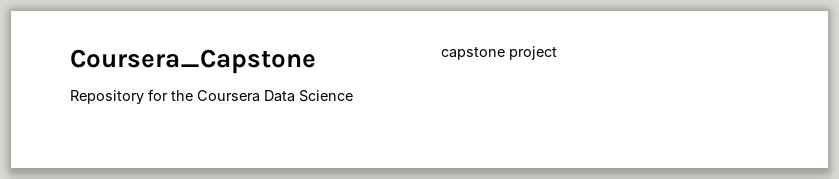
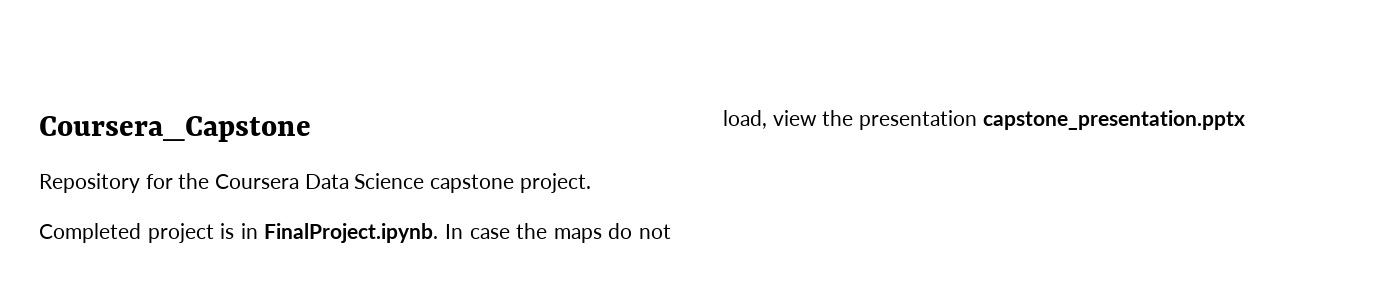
- Repository for the Coursera Data Science capstone project
+ Repository for the Coursera Data Science capstone project.
+ Completed project is in FinalProject.ipynb. In case the maps do not load, view the presentation capstone_presentation.pptx

